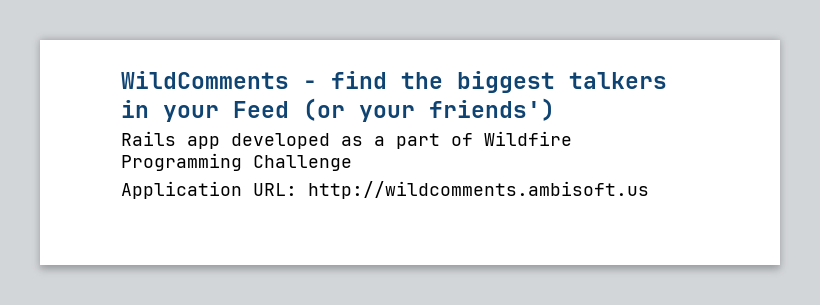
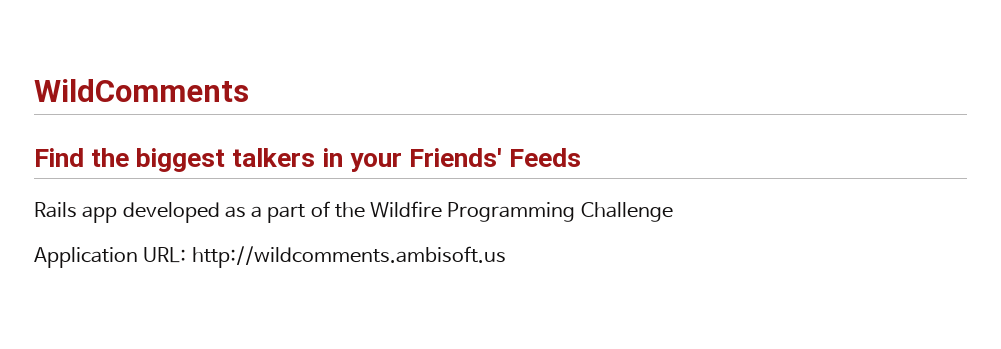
- WildComments - find the biggest talkers in your Feed (or your friends')
+ WildComments
+ Find the biggest talkers in your Friends' Feeds
- Rails app developed as a part of Wildfire Programming Challenge
+ Rails app developed as a part of the Wildfire Programming Challenge

